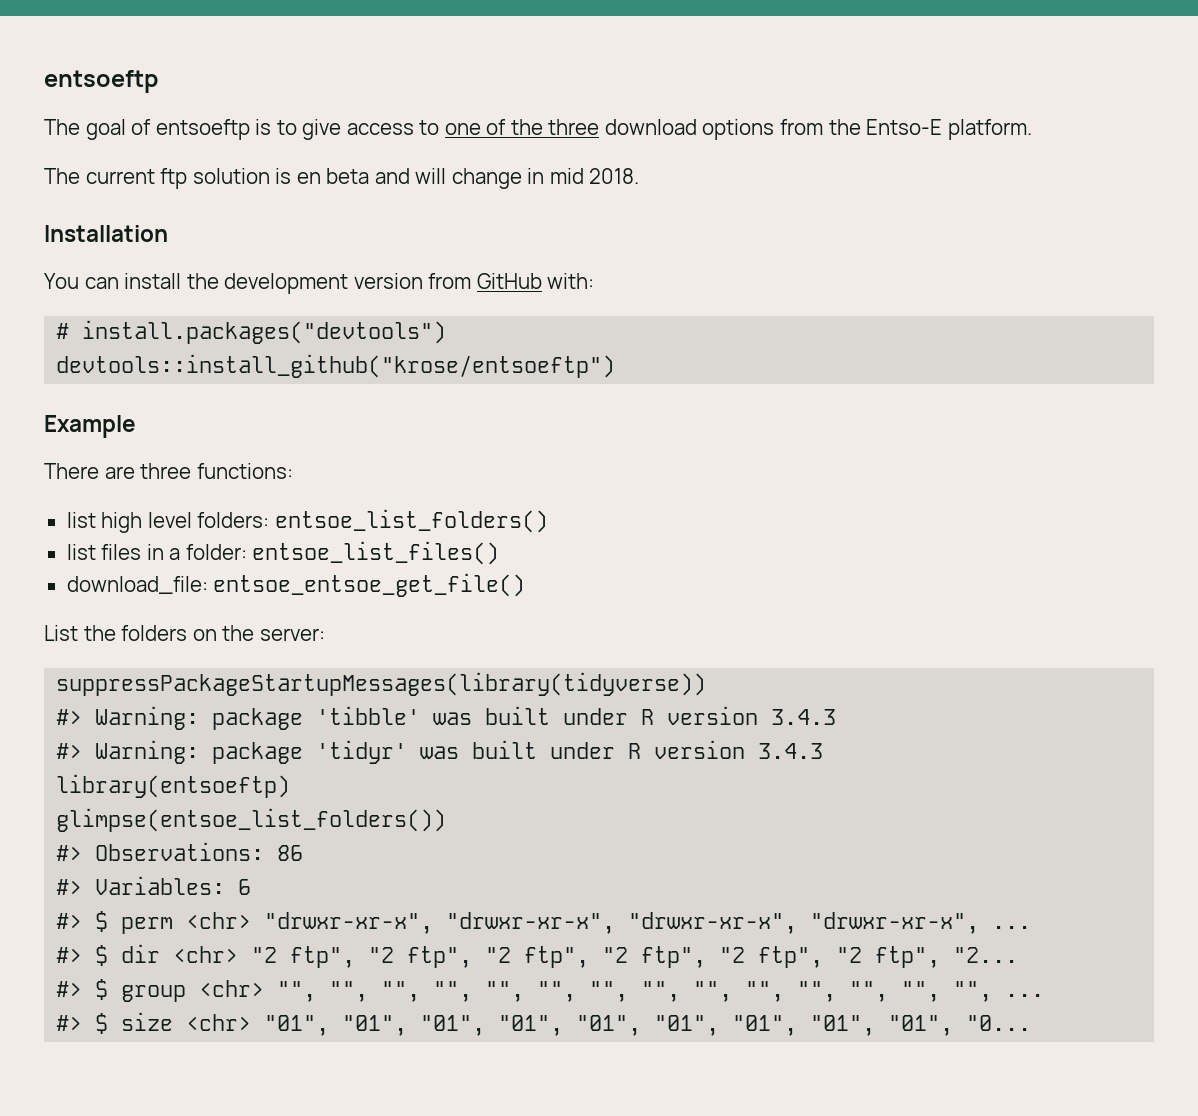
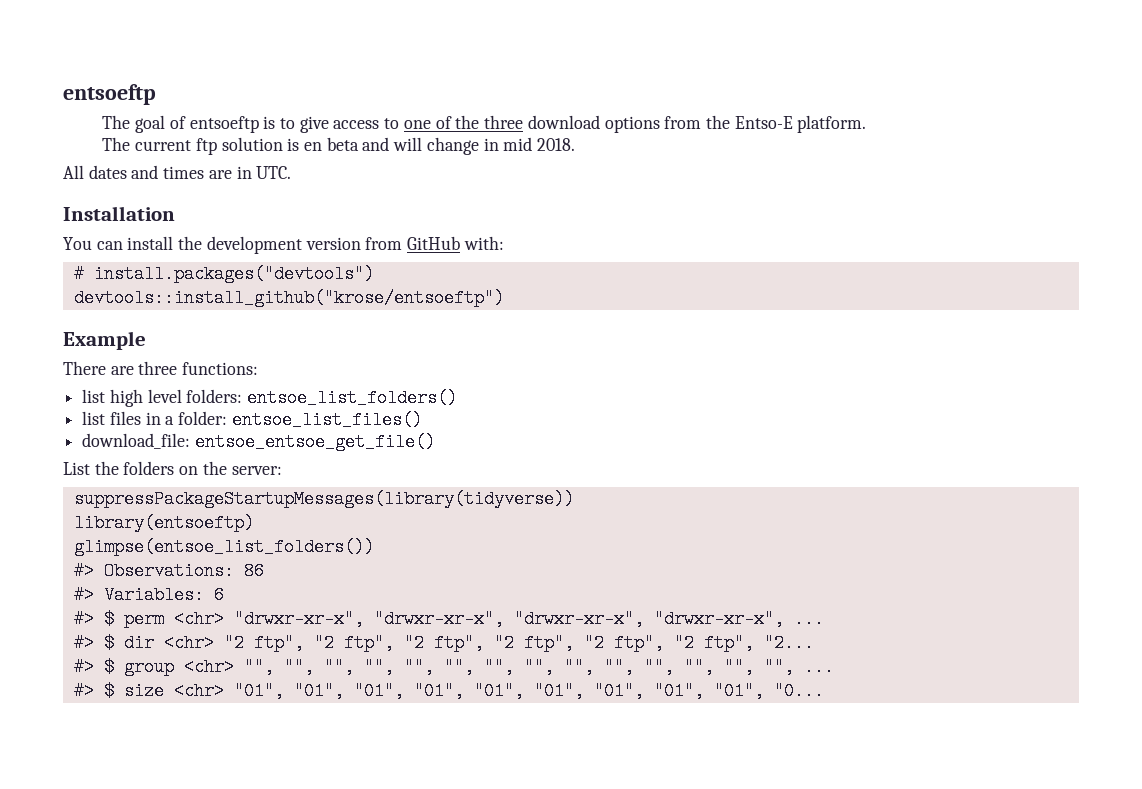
+ All dates and times are in UTC.
- #> Warning: package 'tibble' was built under R version 3.4.3
- #> Warning: package 'tidyr' was built under R version 3.4.3

